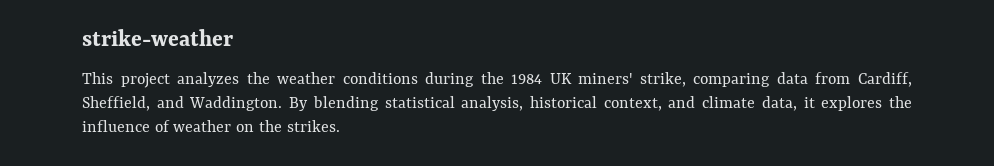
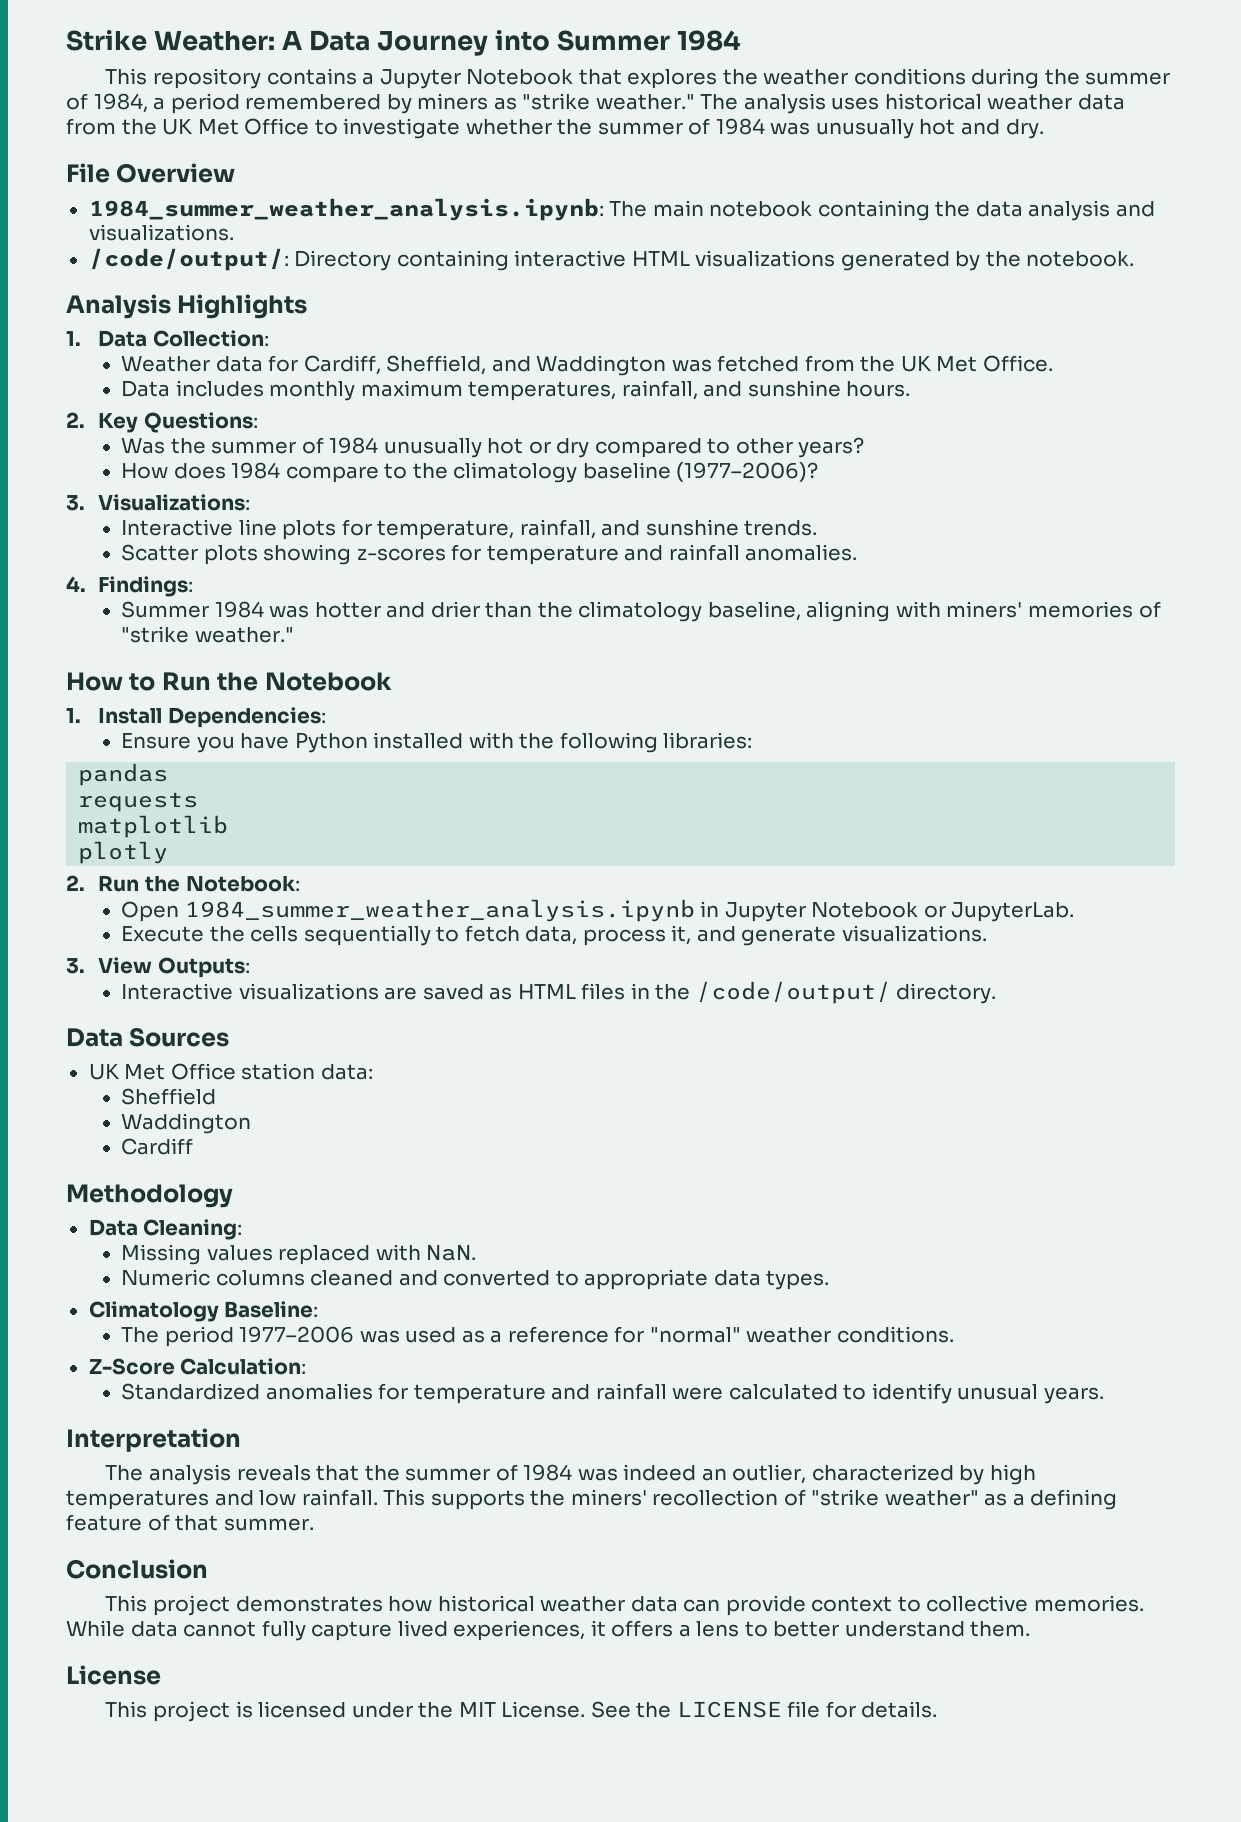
- strike-weather
- This project analyzes the weather conditions during the 1984 UK miners' strike, comparing data from Cardiff, Sheffield, and Waddington. By blending statistical analysis, historical context, and climate data, it explores the influence of weather on the strikes.
+ Strike Weather: A Data Journey into Summer 1984
+ This repository contains a Jupyter Notebook that explores the weather conditions during the summer of 1984, a period remembered by miners as "strike weather." The analysis uses historical weather data from the UK Met Office to investigate whether the summer of 1984 was unusually hot and dry.
+ File Overview
+ 1984_summer_weather_analysis.ipynb: The main notebook containing the data analysis and visualizations.
+ /code/output/: Directory containing interactive HTML visualizations generated by the notebook.
+ Analysis Highlights
+ 1. Data Collection:
+ Weather data for Cardiff, Sheffield, and Waddington was fetched from the UK Met Office.
+ Data includes monthly maximum temperatures, rainfall, and sunshine hours.
+ 2. Key Questions:
+ Was the summer of 1984 unusually hot or dry compared to other years?
+ How does 1984 compare to the climatology baseline (1977–2006)?
+ 3. Visualizations:
+ Interactive line plots for temperature, rainfall, and sunshine trends.
+ Scatter plots showing z-scores for temperature and rainfall anomalies.
+ 4. Findings:
+ Summer 1984 was hotter and drier than the climatology baseline, aligning with miners' memories of "strike weather."
+ How to Run the Notebook
+ 1. Install Dependencies:
+ Ensure you have Python installed with the following libraries:
+ pandas
+ requests
+ matplotlib
+ plotly
+ 2. Run the Notebook:
+ Open 1984_summer_weather_analysis.ipynb in Jupyter Notebook or JupyterLab.
+ Execute the cells sequentially to fetch data, process it, and generate visualizations.
+ 3. View Outputs:
+ Interactive visualizations are saved as HTML files in the /code/output/ directory.
+ Data Sources
+ UK Met Office station data:
+ Sheffield
+ Waddington
+ Cardiff
+ Methodology
+ Data Cleaning:
+ Missing values replaced with NaN.
+ Numeric columns cleaned and converted to appropriate data types.
+ Climatology Baseline:
+ The period 1977–2006 was used as a reference for "normal" weather conditions.
+ Z-Score Calculation:
+ Standardized anomalies for temperature and rainfall were calculated to identify unusual years.
+ Interpretation
+ The analysis reveals that the summer of 1984 was indeed an outlier, characterized by high temperatures and low rainfall. This supports the miners' recollection of "strike weather" as a defining feature of that summer.
+ Conclusion
+ This project demonstrates how historical weather data can provide context to collective memories. While data cannot fully capture lived experiences, it offers a lens to better understand them.
+ License
+ This project is licensed under the MIT License. See the LICENSE file for details.

